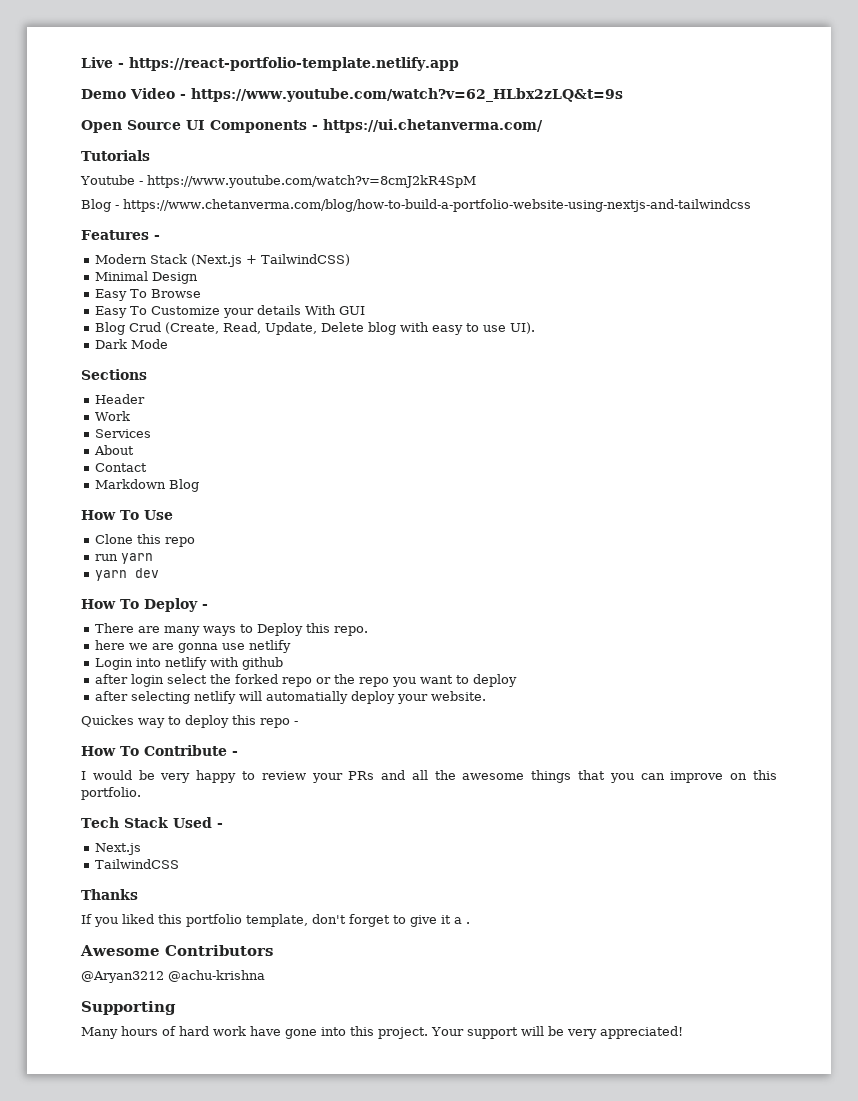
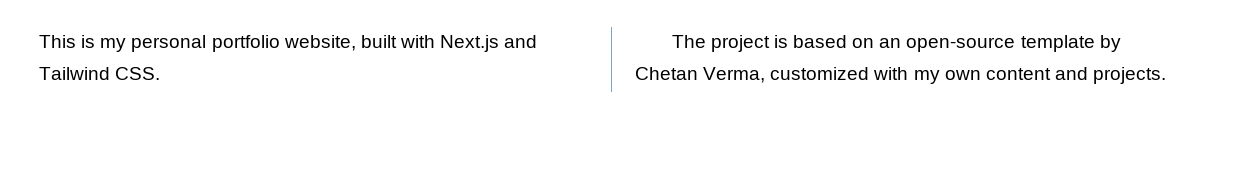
- Live - https://react-portfolio-template.netlify.app
- Demo Video - https://www.youtube.com/watch?v=62_HLbx2zLQ&t=9s
- Open Source UI Components - https://ui.chetanverma.com/
- Tutorials
- Youtube - https://www.youtube.com/watch?v=8cmJ2kR4SpM
- Blog - https://www.chetanverma.com/blog/how-to-build-a-portfolio-website-using-nextjs-and-tailwindcss
- Features -
- Modern Stack (Next.js + TailwindCSS)
- Minimal Design
- Easy To Browse
- Easy To Customize your details With GUI
- Blog Crud (Create, Read, Update, Delete blog with easy to use UI).
- Dark Mode
- Sections
- Header
- Work
- Services
- About
- Contact
- Markdown Blog
- How To Use
- Clone this repo
- run yarn
- yarn dev
- How To Deploy -
- There are many ways to Deploy this repo.
- here we are gonna use netlify
- Login into netlify with github
- after login select the forked repo or the repo you want to deploy
- after selecting netlify will automatially deploy your website.
- Quickes way to deploy this repo -
- How To Contribute -
- I would be very happy to review your PRs and all the awesome things that you can improve on this portfolio.
- Tech Stack Used -
- Next.js
- TailwindCSS
- Thanks
- If you liked this portfolio template, don't forget to give it a .
- Awesome Contributors
- @Aryan3212 @achu-krishna
- Supporting
- Many hours of hard work have gone into this project. Your support will be very appreciated!
+ This is my personal portfolio website, built with Next.js and Tailwind CSS.
+ The project is based on an open-source template by Chetan Verma, customized with my own content and projects.

